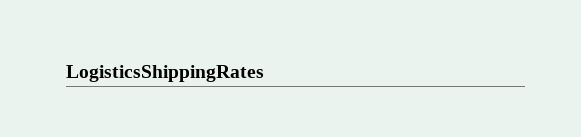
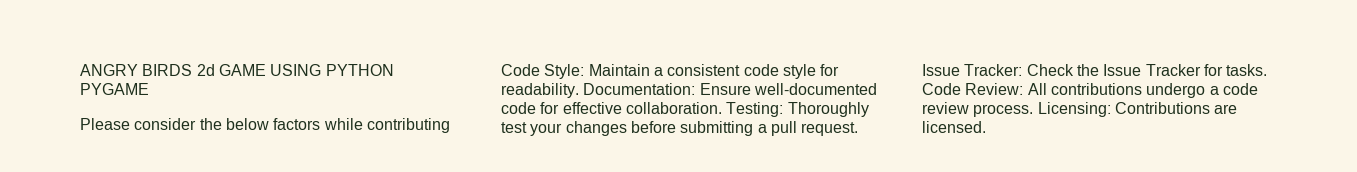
- LogisticsShippingRates
+ ANGRY BIRDS 2d GAME USING PYTHON PYGAME
+ Please consider the below factors while contributing Code Style: Maintain a consistent code style for readability. Documentation: Ensure well-documented code for effective collaboration. Testing: Thoroughly test your changes before submitting a pull request. Issue Tracker: Check the Issue Tracker for tasks. Code Review: All contributions undergo a code review process. Licensing: Contributions are licensed.

